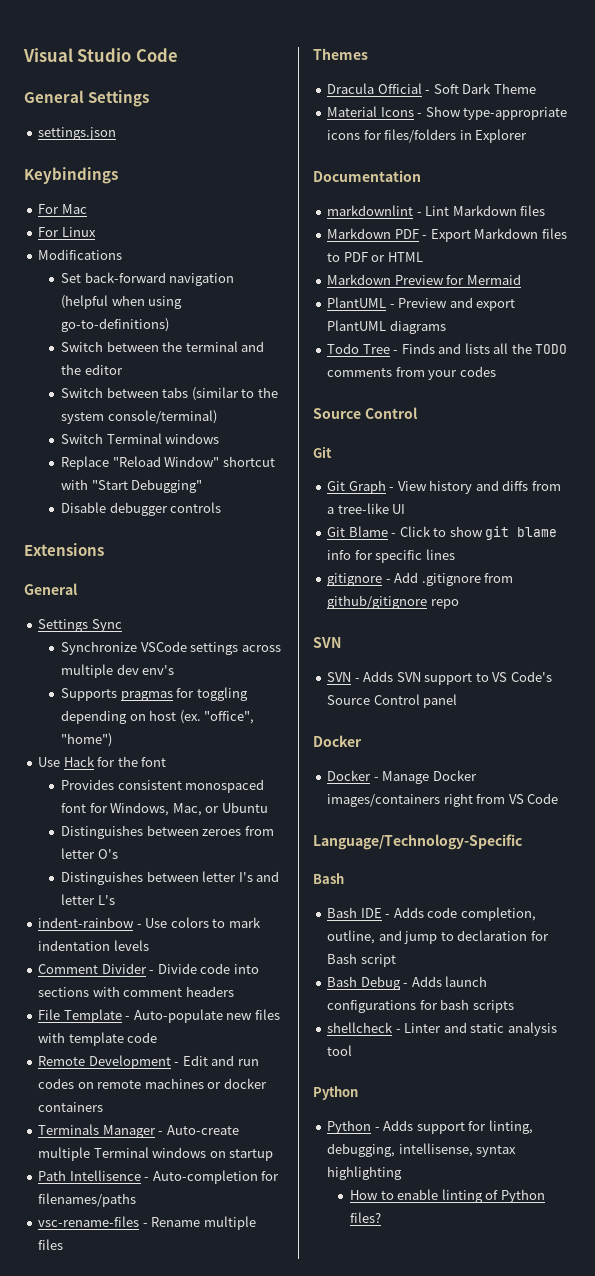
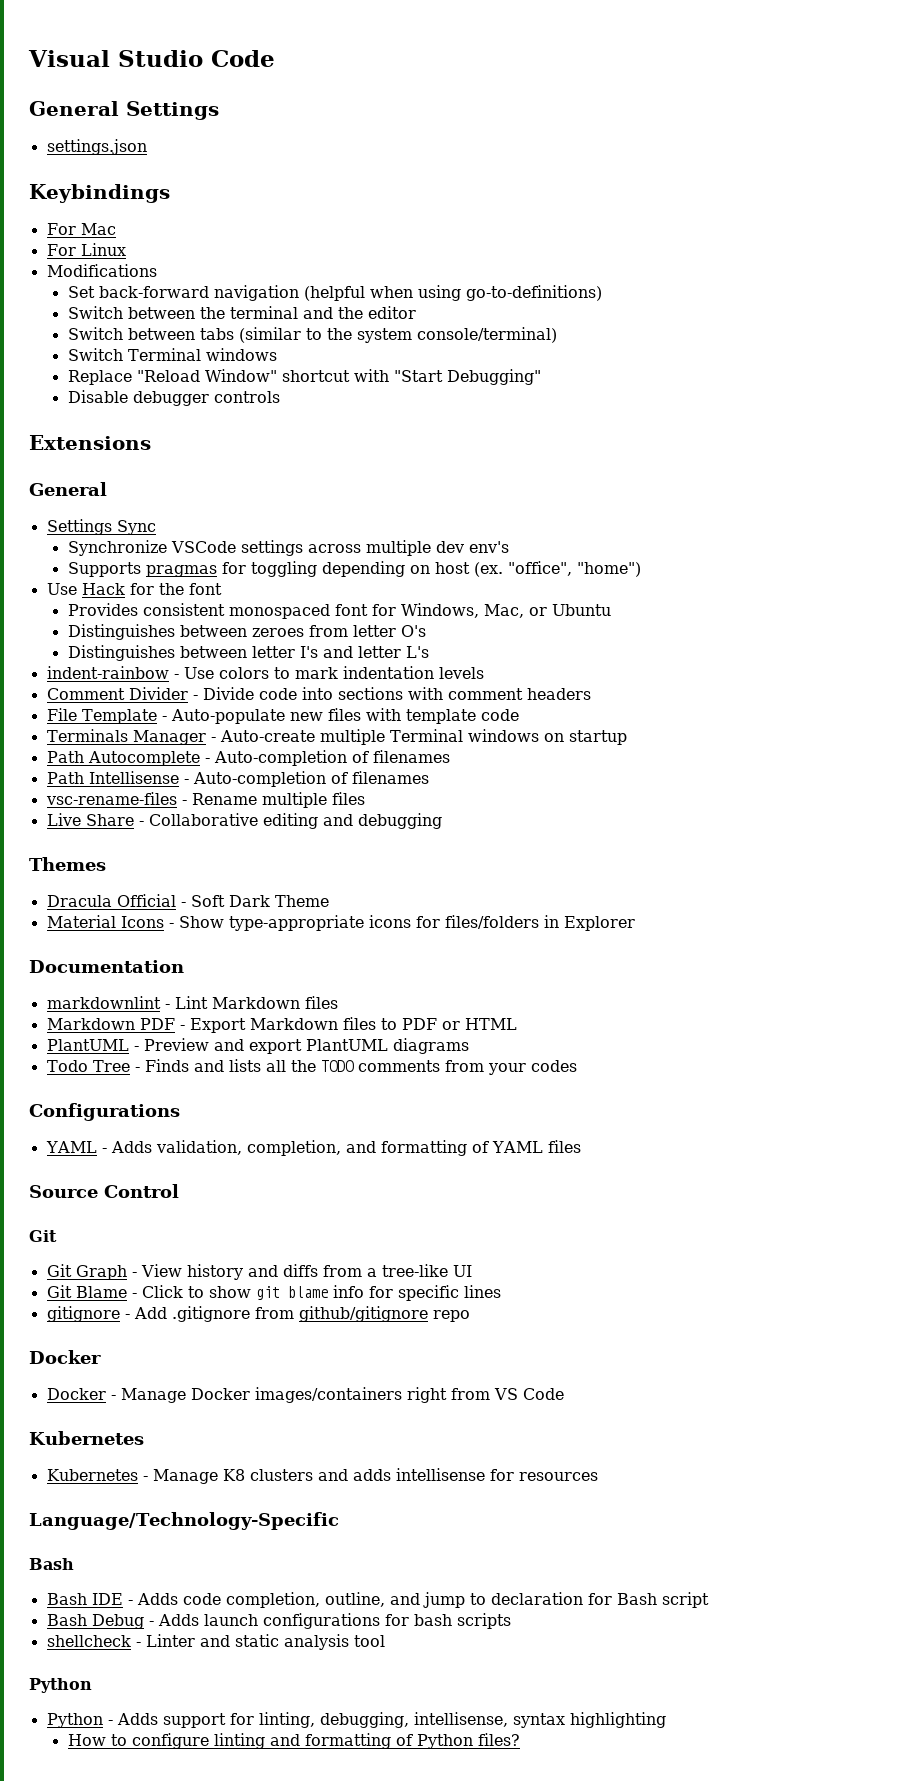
- Remote Development - Edit and run codes on remote machines or docker containers
- Path Intellisence - Auto-completion for filenames/paths
+ Path Autocomplete - Auto-completion of filenames
+ Path Intellisense - Auto-completion of filenames
+ Live Share - Collaborative editing and debugging
- Markdown Preview for Mermaid
+ Configurations
+ YAML - Adds validation, completion, and formatting of YAML files
  gitignore - Add .gitignore from github/gitignore repo
- SVN
- SVN - Adds SVN support to VS Code's Source Control panel
  Docker - Manage Docker images/containers right from VS Code
+ Kubernetes
+ Kubernetes - Manage K8 clusters and adds intellisense for resources
- How to enable linting of Python files?
+ How to configure linting and formatting of Python files?

